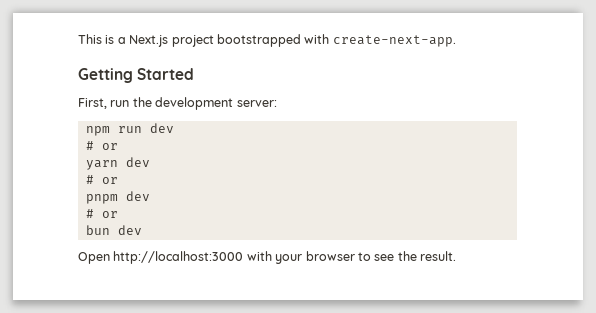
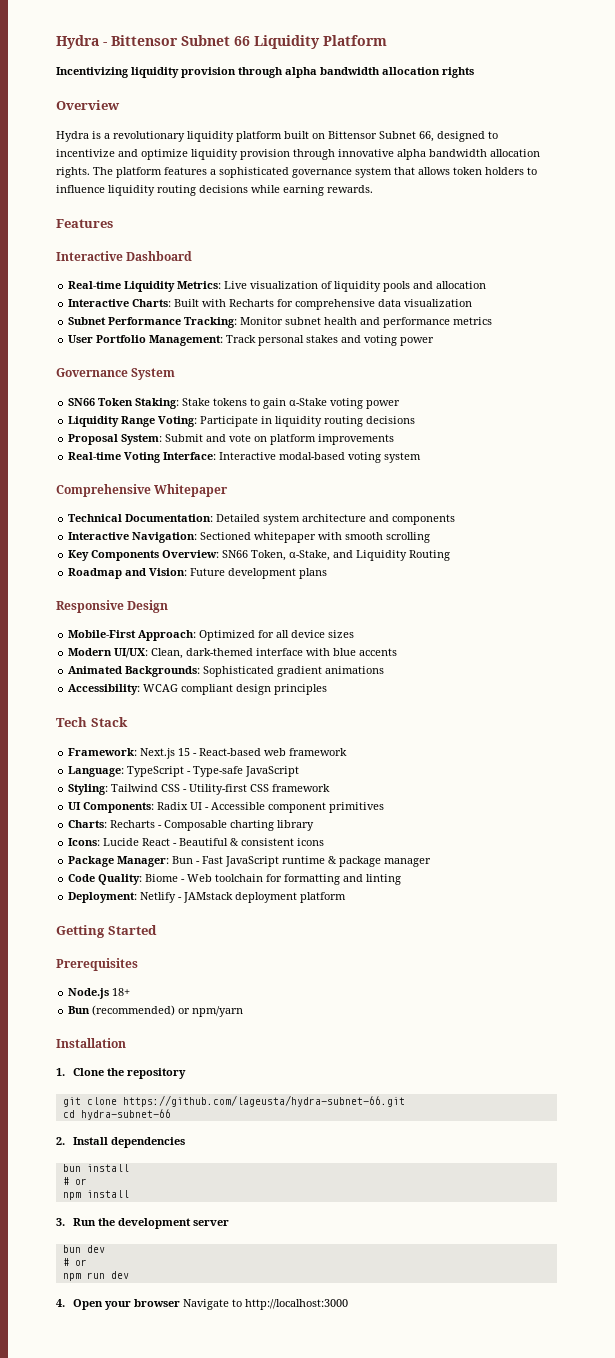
- This is a Next.js project bootstrapped with create-next-app.
+ Hydra - Bittensor Subnet 66 Liquidity Platform
+ Incentivizing liquidity provision through alpha bandwidth allocation rights
+ Overview
+ Hydra is a revolutionary liquidity platform built on Bittensor Subnet 66, designed to incentivize and optimize liquidity provision through innovative alpha bandwidth allocation rights. The platform features a sophisticated governance system that allows token holders to influence liquidity routing decisions while earning rewards.
+ Features
+ Interactive Dashboard
+ Real-time Liquidity Metrics: Live visualization of liquidity pools and allocation
+ Interactive Charts: Built with Recharts for comprehensive data visualization
+ Subnet Performance Tracking: Monitor subnet health and performance metrics
+ User Portfolio Management: Track personal stakes and voting power
+ Governance System
+ SN66 Token Staking: Stake tokens to gain α-Stake voting power
+ Liquidity Range Voting: Participate in liquidity routing decisions
+ Proposal System: Submit and vote on platform improvements
+ Real-time Voting Interface: Interactive modal-based voting system
+ Comprehensive Whitepaper
+ Technical Documentation: Detailed system architecture and components
+ Interactive Navigation: Sectioned whitepaper with smooth scrolling
+ Key Components Overview: SN66 Token, α-Stake, and Liquidity Routing
+ Roadmap and Vision: Future development plans
+ Responsive Design
+ Mobile-First Approach: Optimized for all device sizes
+ Modern UI/UX: Clean, dark-themed interface with blue accents
+ Animated Backgrounds: Sophisticated gradient animations
+ Accessibility: WCAG compliant design principles
+ Tech Stack
+ Framework: Next.js 15 - React-based web framework
+ Language: TypeScript - Type-safe JavaScript
+ Styling: Tailwind CSS - Utility-first CSS framework
+ UI Components: Radix UI - Accessible component primitives
+ Charts: Recharts - Composable charting library
+ Icons: Lucide React - Beautiful & consistent icons
+ Package Manager: Bun - Fast JavaScript runtime & package manager
+ Code Quality: Biome - Web toolchain for formatting and linting
+ Deployment: Netlify - JAMstack deployment platform
  Getting Started
- First, run the development server:
+ Prerequisites
+ Node.js 18+
+ Bun (recommended) or npm/yarn
+ Installation
+ 1. Clone the repository
+ git clone https://github.com/lageusta/hydra-subnet-66.git
+ cd hydra-subnet-66
+ 2. Install dependencies
+ bun install
+ # or
+ npm install
+ 3. Run the development server
+ bun dev
+ # or
  npm run dev
- # or
- yarn dev
- # or
- pnpm dev
- # or
- bun dev
- Open http://localhost:3000 with your browser to see the result.
+ 4. Open your browser Navigate to http://localhost:3000

